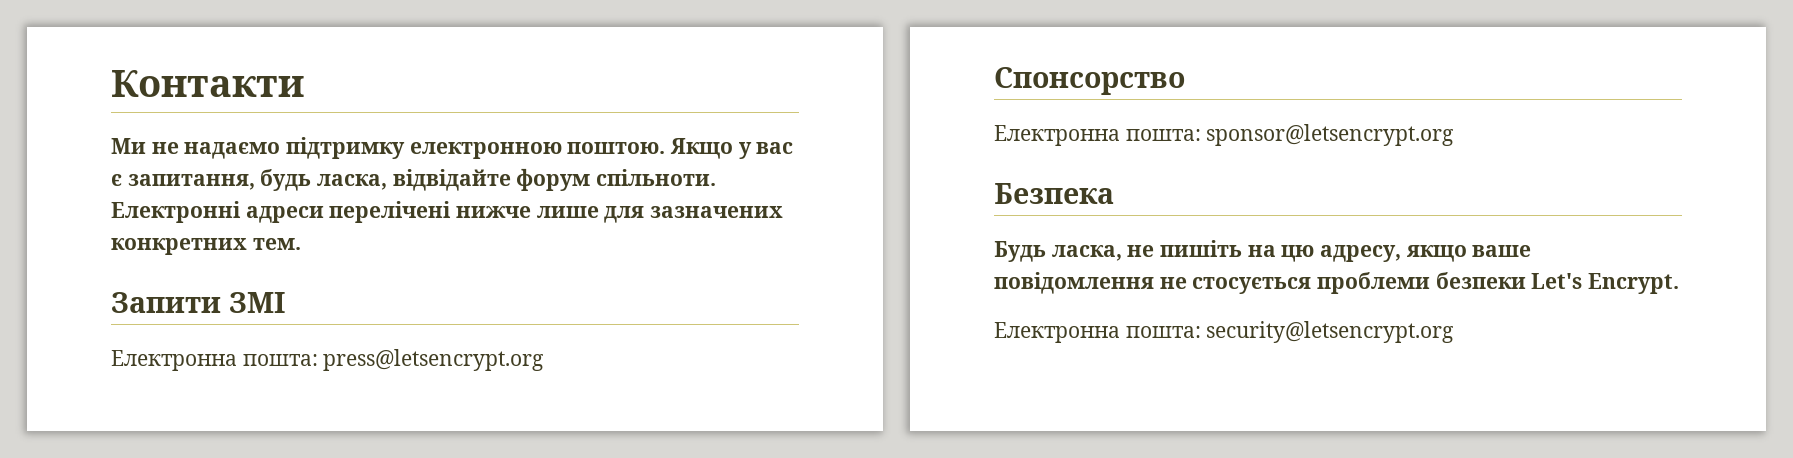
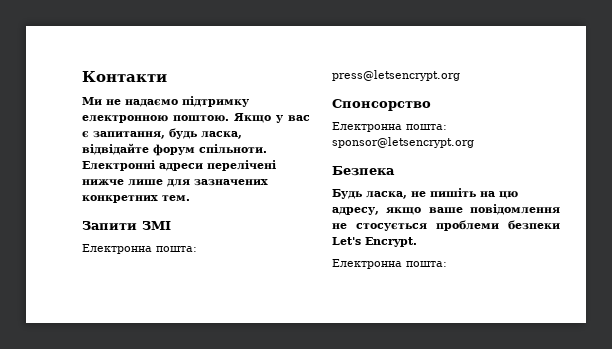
  Будь ласка, не пишіть на цю адресу, якщо ваше повідомлення не стосується проблеми безпеки Let's Encrypt.
- Електронна пошта: security@letsencrypt.org
+ Електронна пошта:

